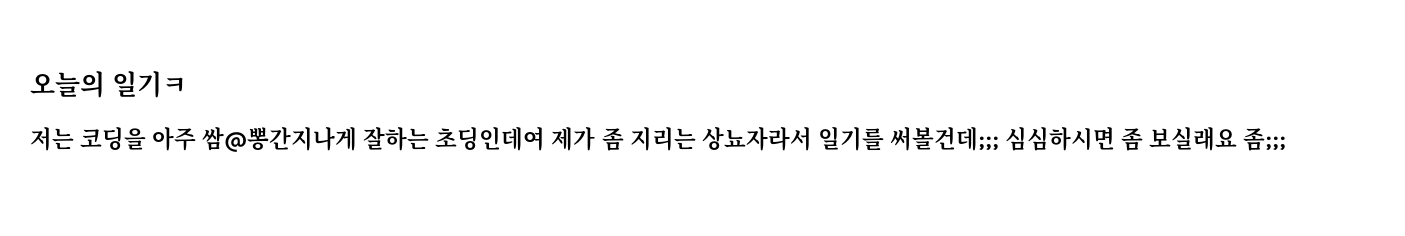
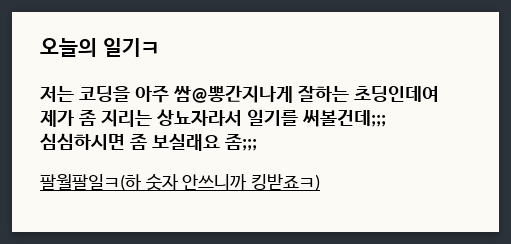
+ 팔월팔일ㅋ(하 숫자 안쓰니까 킹받죠ㅋ)

